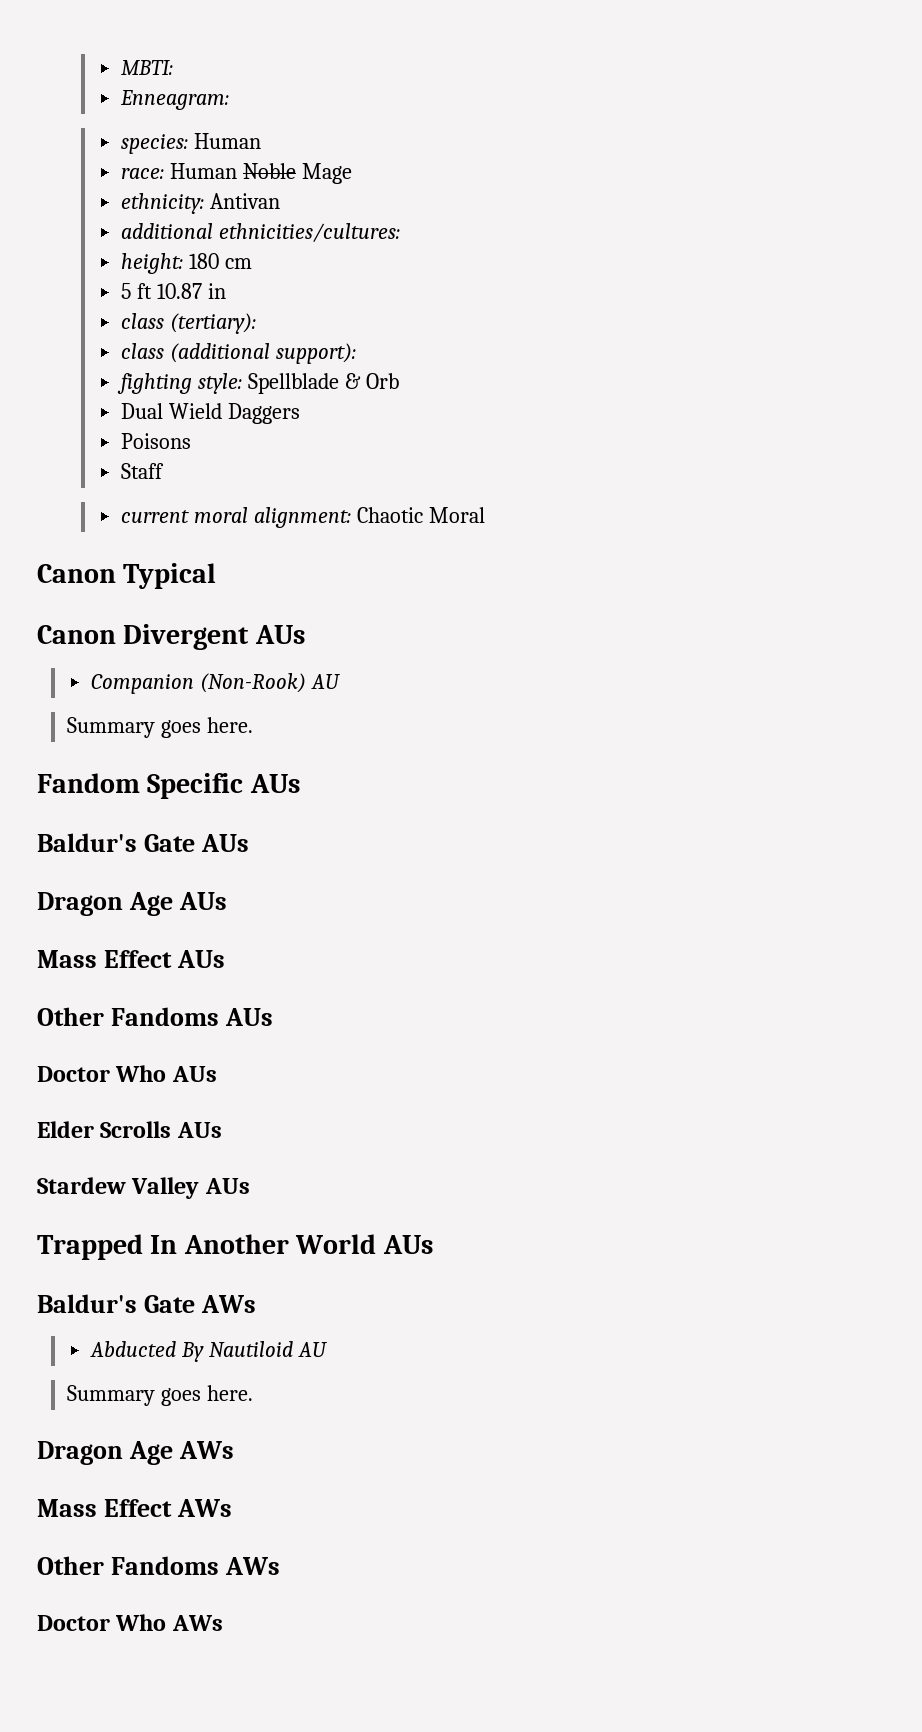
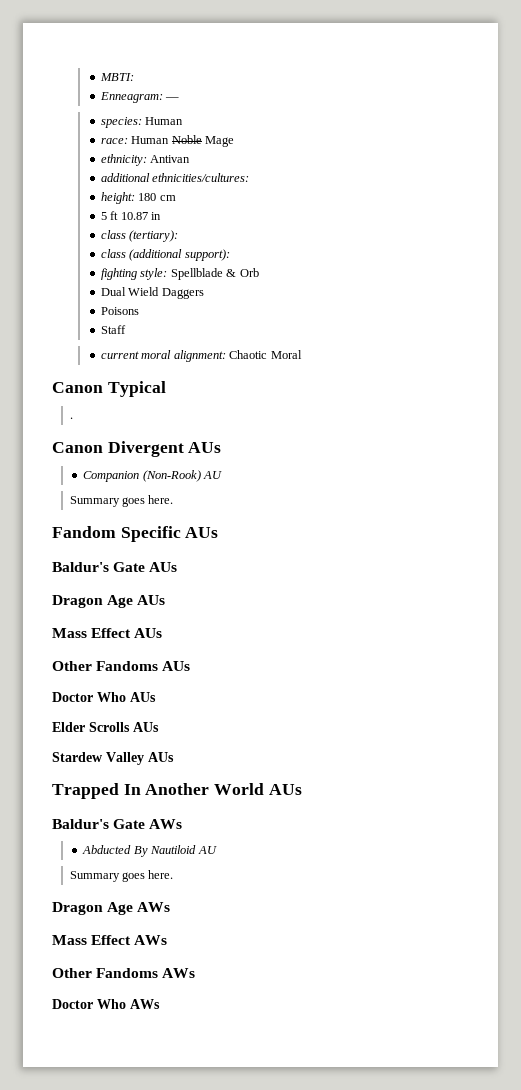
- Enneagram:
+ Enneagram: —
+ .

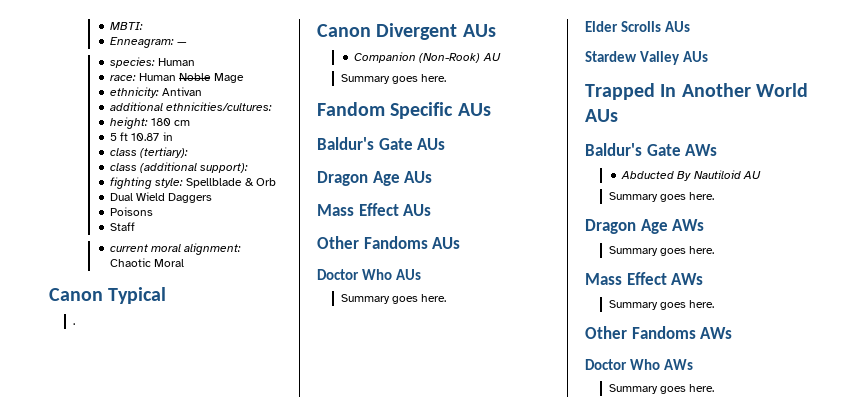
  Doctor Who AUs
+ Summary goes here.
  Dragon Age AWs
+ Summary goes here.
  Mass Effect AWs
+ Summary goes here.
  Doctor Who AWs
+ Summary goes here.

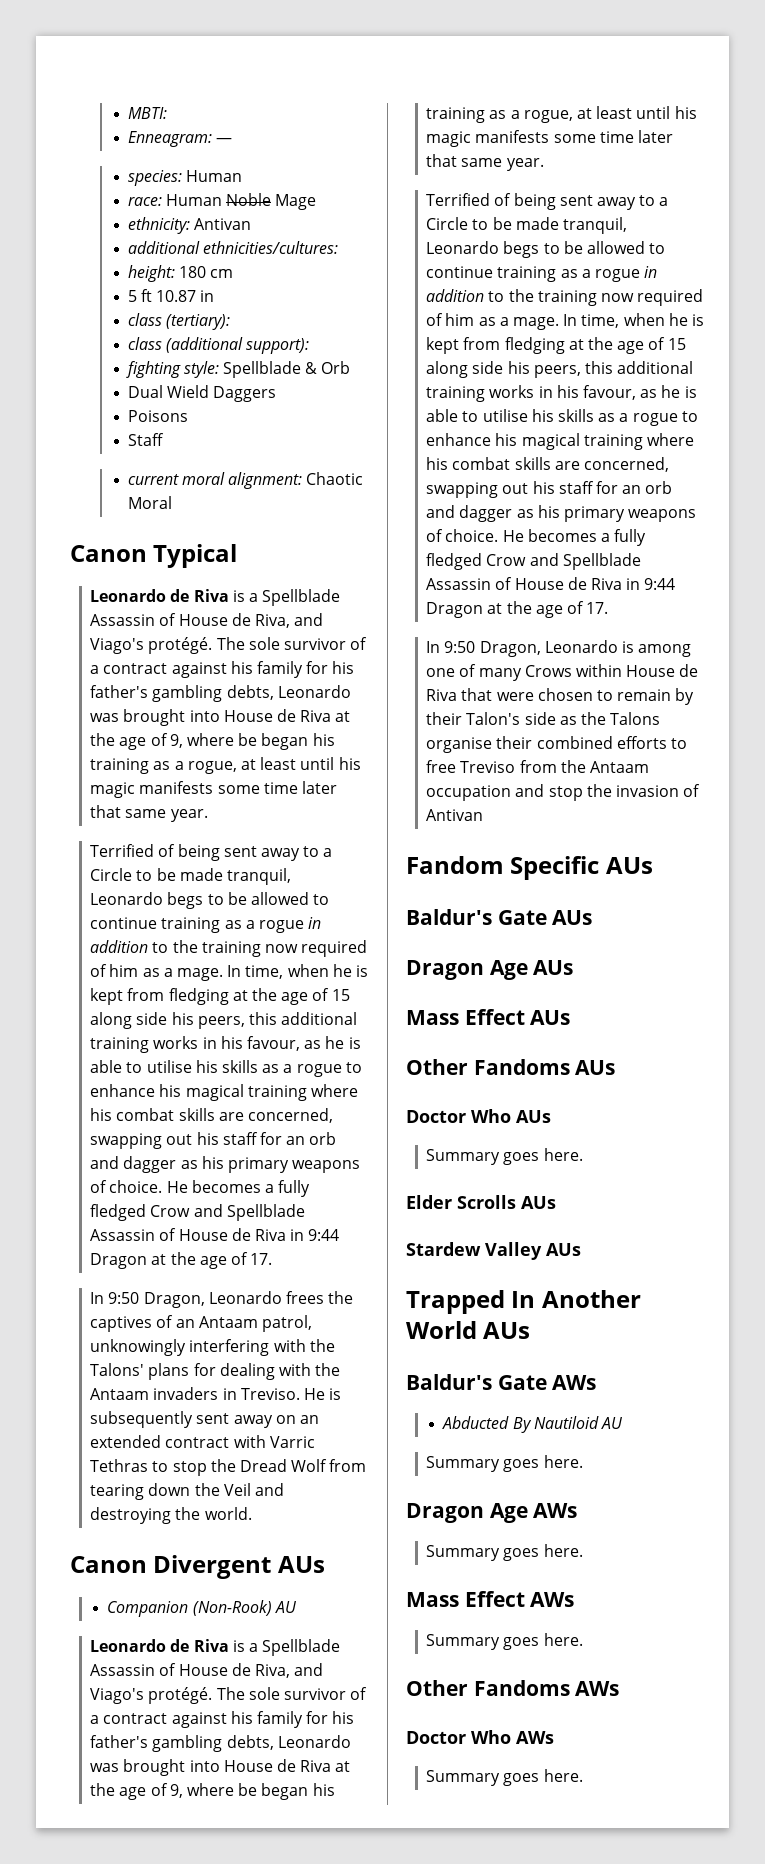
  Canon Typical
- .
+ Leonardo de Riva is a Spellblade Assassin of House de Riva, and Viago's protégé. The sole survivor of a contract against his family for his father's gambling debts, Leonardo was brought into House de Riva at the age of 9, where be began his training as a rogue, at least until his magic manifests some time later that same year.
+ Terrified of being sent away to a Circle to be made tranquil, Leonardo begs to be allowed to continue training as a rogue in addition to the training now required of him as a mage. In time, when he is kept from fledging at the age of 15 along side his peers, this additional training works in his favour, as he is able to utilise his skills as a rogue to enhance his magical training where his combat skills are concerned, swapping out his staff for an orb and dagger as his primary weapons of choice. He becomes a fully fledged Crow and Spellblade Assassin of House de Riva in 9:44 Dragon at the age of 17.
+ In 9:50 Dragon, Leonardo frees the captives of an Antaam patrol, unknowingly interfering with the Talons' plans for dealing with the Antaam invaders in Treviso. He is subsequently sent away on an extended contract with Varric Tethras to stop the Dread Wolf from tearing down the Veil and destroying the world.
  Companion (Non-Rook) AU
- Summary goes here.
+ Leonardo de Riva is a Spellblade Assassin of House de Riva, and Viago's protégé. The sole survivor of a contract against his family for his father's gambling debts, Leonardo was brought into House de Riva at the age of 9, where be began his training as a rogue, at least until his magic manifests some time later that same year.
+ Terrified of being sent away to a Circle to be made tranquil, Leonardo begs to be allowed to continue training as a rogue in addition to the training now required of him as a mage. In time, when he is kept from fledging at the age of 15 along side his peers, this additional training works in his favour, as he is able to utilise his skills as a rogue to enhance his magical training where his combat skills are concerned, swapping out his staff for an orb and dagger as his primary weapons of choice. He becomes a fully fledged Crow and Spellblade Assassin of House de Riva in 9:44 Dragon at the age of 17.
+ In 9:50 Dragon, Leonardo is among one of many Crows within House de Riva that were chosen to remain by their Talon's side as the Talons organise their combined efforts to free Treviso from the Antaam occupation and stop the invasion of Antivan

